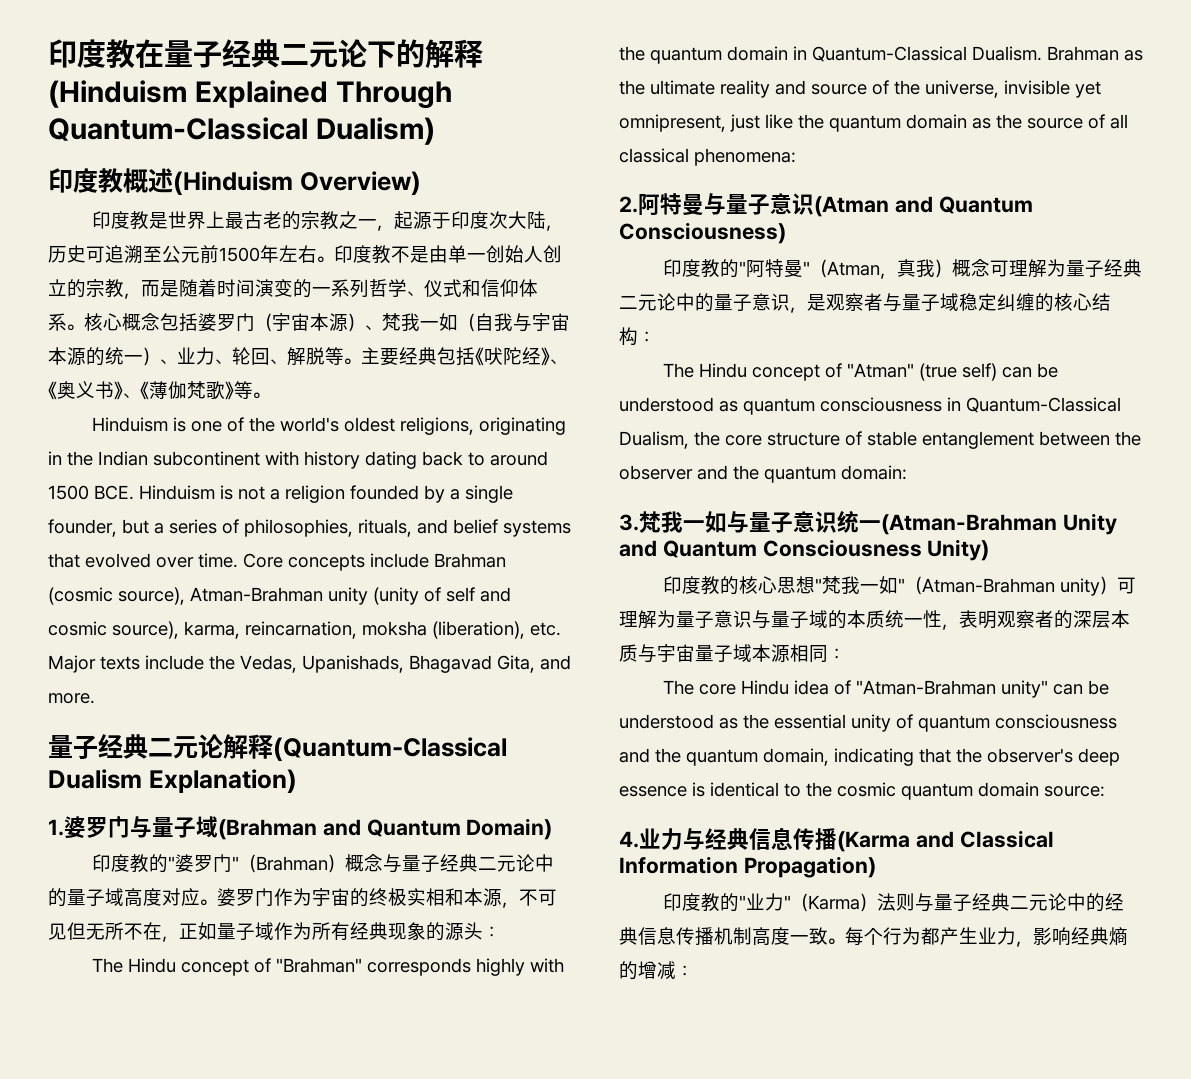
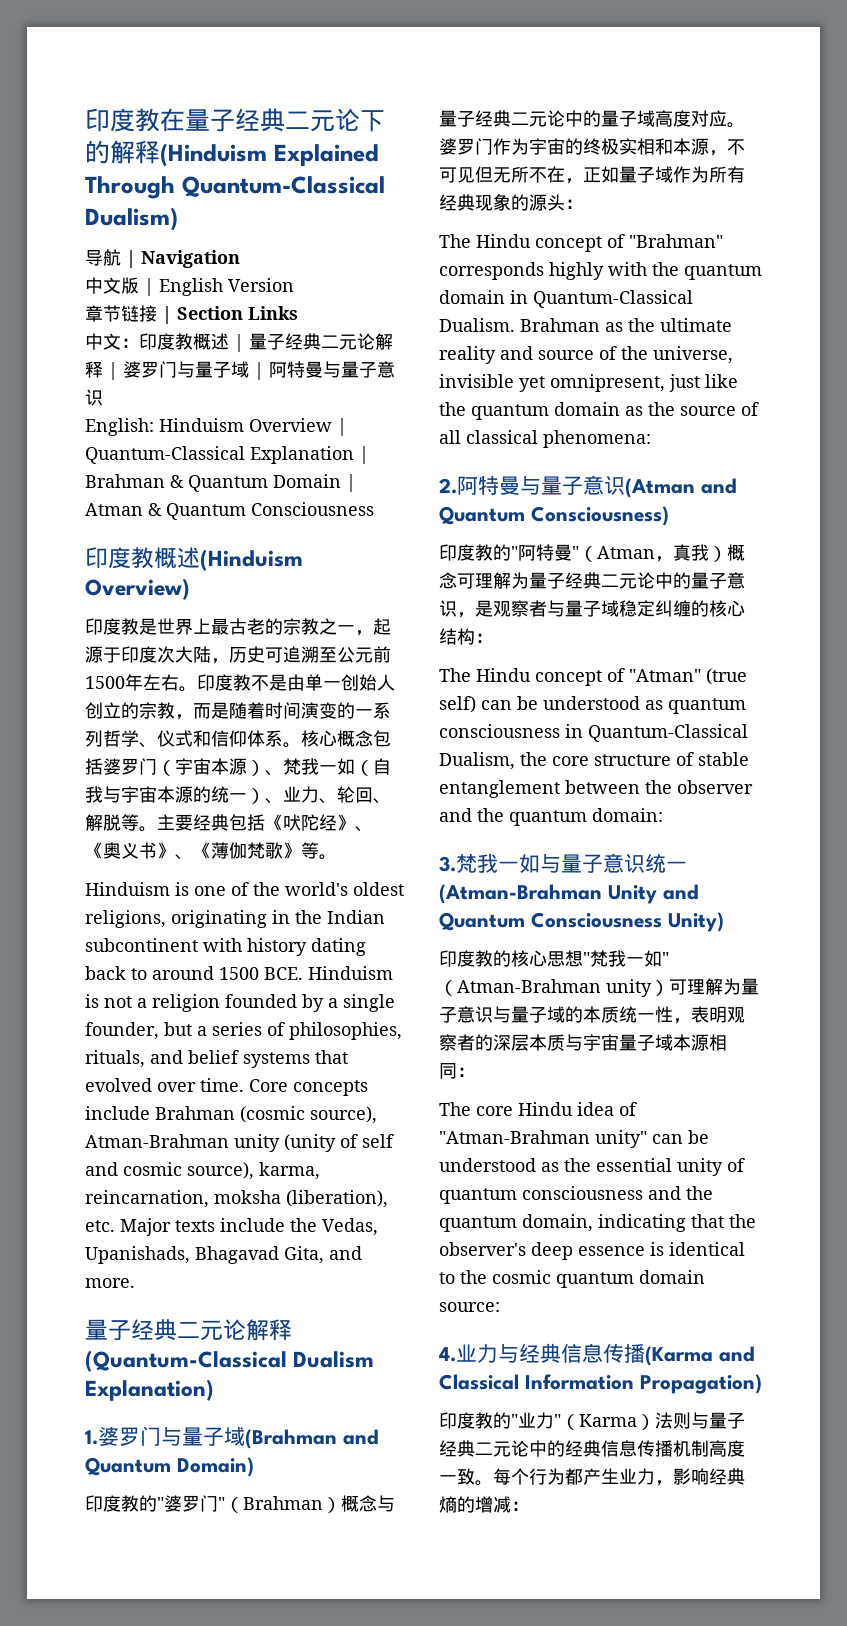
+ 导航 | Navigation
+ 中文版 | English Version
+ 章节链接 | Section Links
+ 中文：印度教概述 | 量子经典二元论解释 | 婆罗门与量子域 | 阿特曼与量子意识
+ English: Hinduism Overview | Quantum-Classical Explanation | Brahman & Quantum Domain | Atman & Quantum Consciousness

